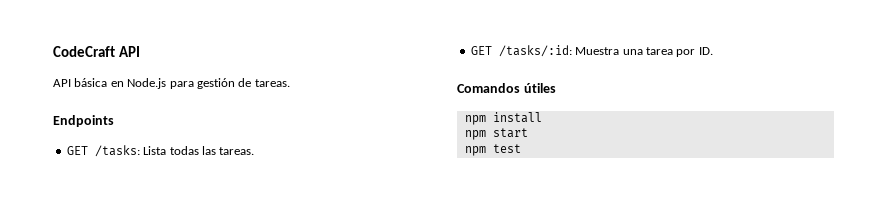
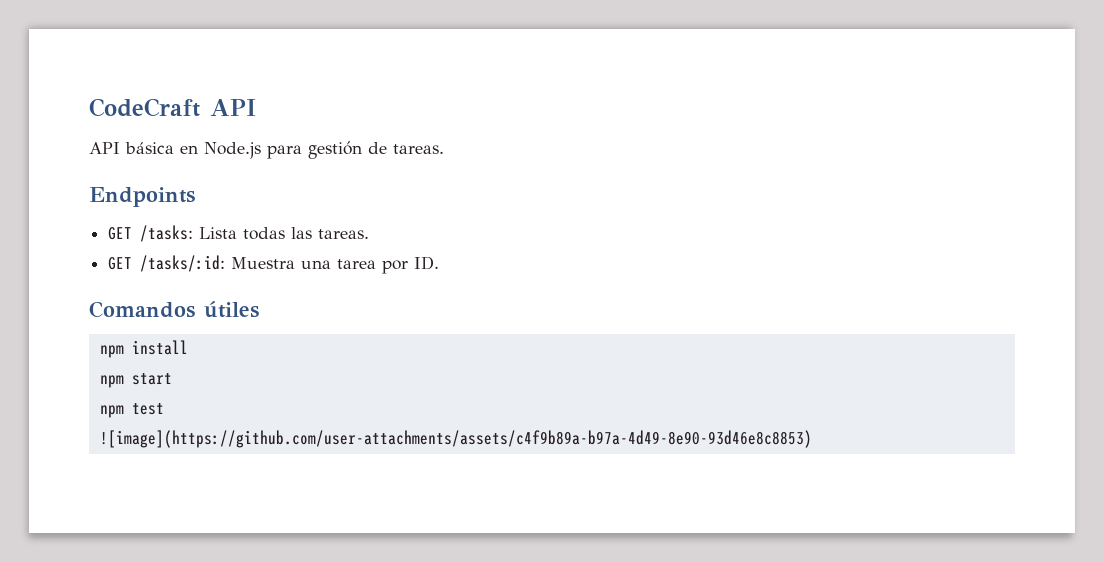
+ ![image](https://github.com/user-attachments/assets/c4f9b89a-b97a-4d49-8e90-93d46e8c8853)

